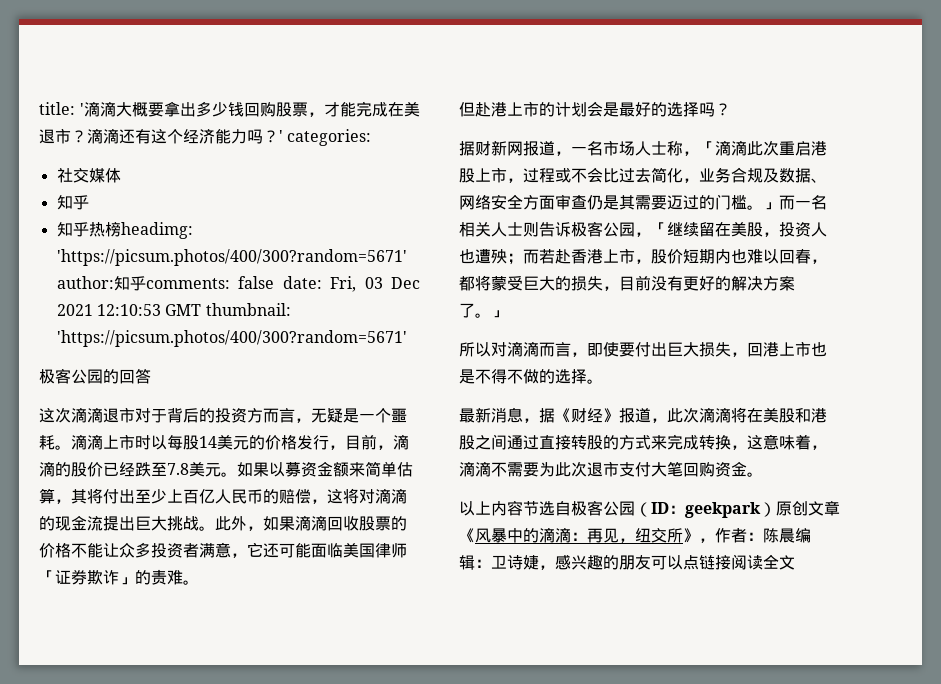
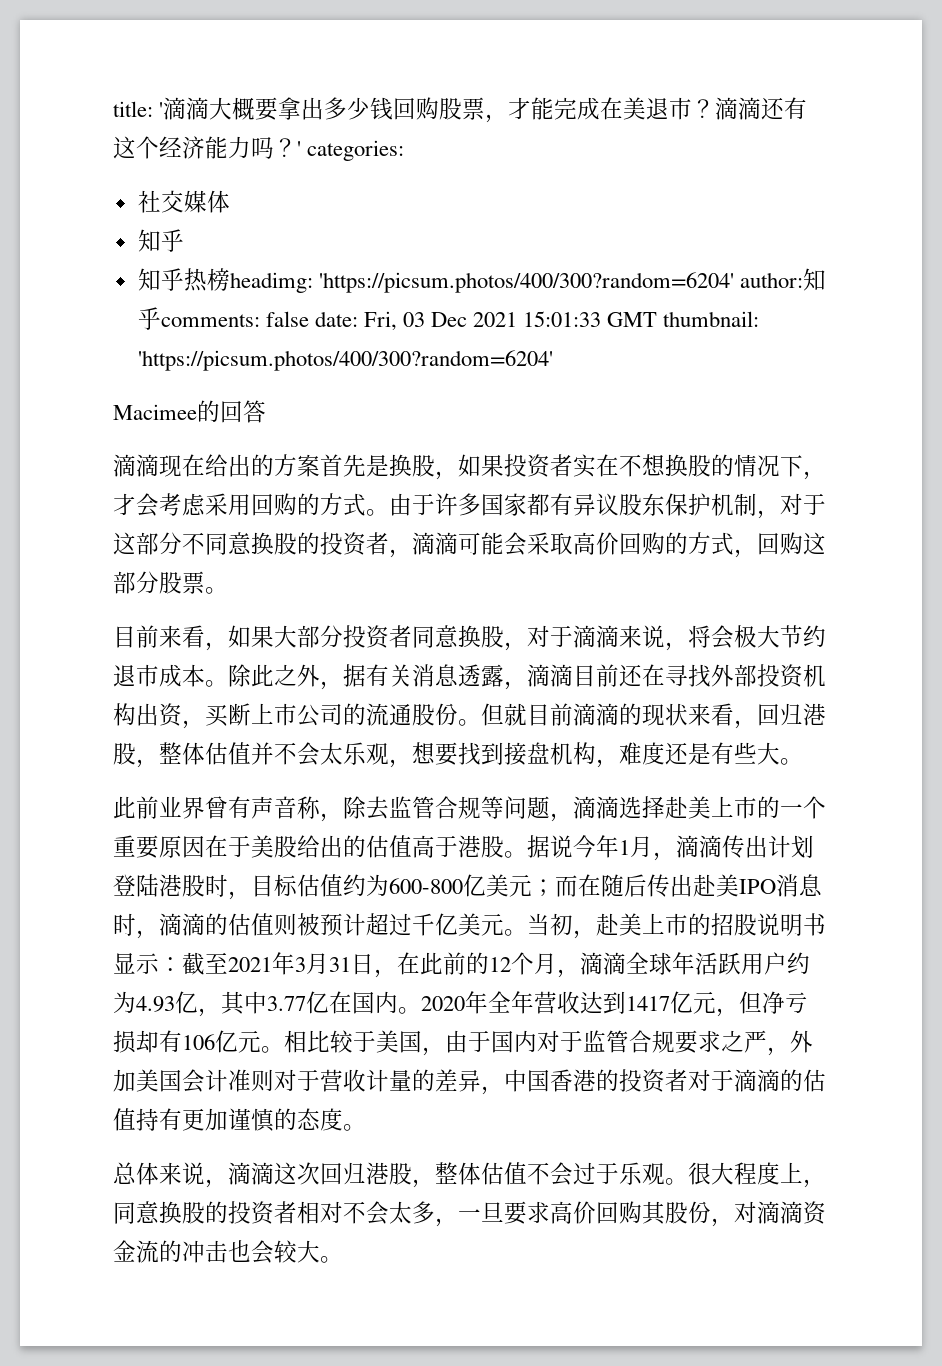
- 知乎热榜headimg: 'https://picsum.photos/400/300?random=5671' author:知乎comments: false date: Fri, 03 Dec 2021 12:10:53 GMT thumbnail: 'https://picsum.photos/400/300?random=5671'
- 极客公园的回答
+ 知乎热榜headimg: 'https://picsum.photos/400/300?random=6204' author:知乎comments: false date: Fri, 03 Dec 2021 15:01:33 GMT thumbnail: 'https://picsum.photos/400/300?random=6204'
+ Macimee的回答
- 这次滴滴退市对于背后的投资方而言，无疑是一个噩耗。滴滴上市时以每股14美元的价格发行，目前，滴滴的股价已经跌至7.8美元。如果以募资金额来简单估算，其将付出至少上百亿人民币的赔偿，这将对滴滴的现金流提出巨大挑战。此外，如果滴滴回收股票的价格不能让众多投资者满意，它还可能面临美国律师「证券欺诈」的责难。
- 但赴港上市的计划会是最好的选择吗？
- 据财新网报道，一名市场人士称，「滴滴此次重启港股上市，过程或不会比过去简化，业务合规及数据、网络安全方面审查仍是其需要迈过的门槛。」而一名相关人士则告诉极客公园，「继续留在美股，投资人也遭殃；而若赴香港上市，股价短期内也难以回春，都将蒙受巨大的损失，目前没有更好的解决方案了。」
- 所以对滴滴而言，即使要付出巨大损失，回港上市也是不得不做的选择。
- 最新消息，据《财经》报道，此次滴滴将在美股和港股之间通过直接转股的方式来完成转换，这意味着，滴滴不需要为此次退市支付大笔回购资金。
- 以上内容节选自极客公园（ID：geekpark）原创文章《风暴中的滴滴：再见，纽交所》，作者：陈晨编辑：卫诗婕，感兴趣的朋友可以点链接阅读全文
+ 滴滴现在给出的方案首先是换股，如果投资者实在不想换股的情况下，才会考虑采用回购的方式。由于许多国家都有异议股东保护机制，对于这部分不同意换股的投资者，滴滴可能会采取高价回购的方式，回购这部分股票。
+ 目前来看，如果大部分投资者同意换股，对于滴滴来说，将会极大节约退市成本。除此之外，据有关消息透露，滴滴目前还在寻找外部投资机构出资，买断上市公司的流通股份。但就目前滴滴的现状来看，回归港股，整体估值并不会太乐观，想要找到接盘机构，难度还是有些大。
+ 此前业界曾有声音称，除去监管合规等问题，滴滴选择赴美上市的一个重要原因在于美股给出的估值高于港股。据说今年1月，滴滴传出计划登陆港股时，目标估值约为600-800亿美元；而在随后传出赴美IPO消息时，滴滴的估值则被预计超过千亿美元。当初，赴美上市的招股说明书显示：截至2021年3月31日，在此前的12个月，滴滴全球年活跃用户约为4.93亿，其中3.77亿在国内。2020年全年营收达到1417亿元，但净亏损却有106亿元。相比较于美国，由于国内对于监管合规要求之严，外加美国会计准则对于营收计量的差异，中国香港的投资者对于滴滴的估值持有更加谨慎的态度。
+ 总体来说，滴滴这次回归港股，整体估值不会过于乐观。很大程度上，同意换股的投资者相对不会太多，一旦要求高价回购其股份，对滴滴资金流的冲击也会较大。

